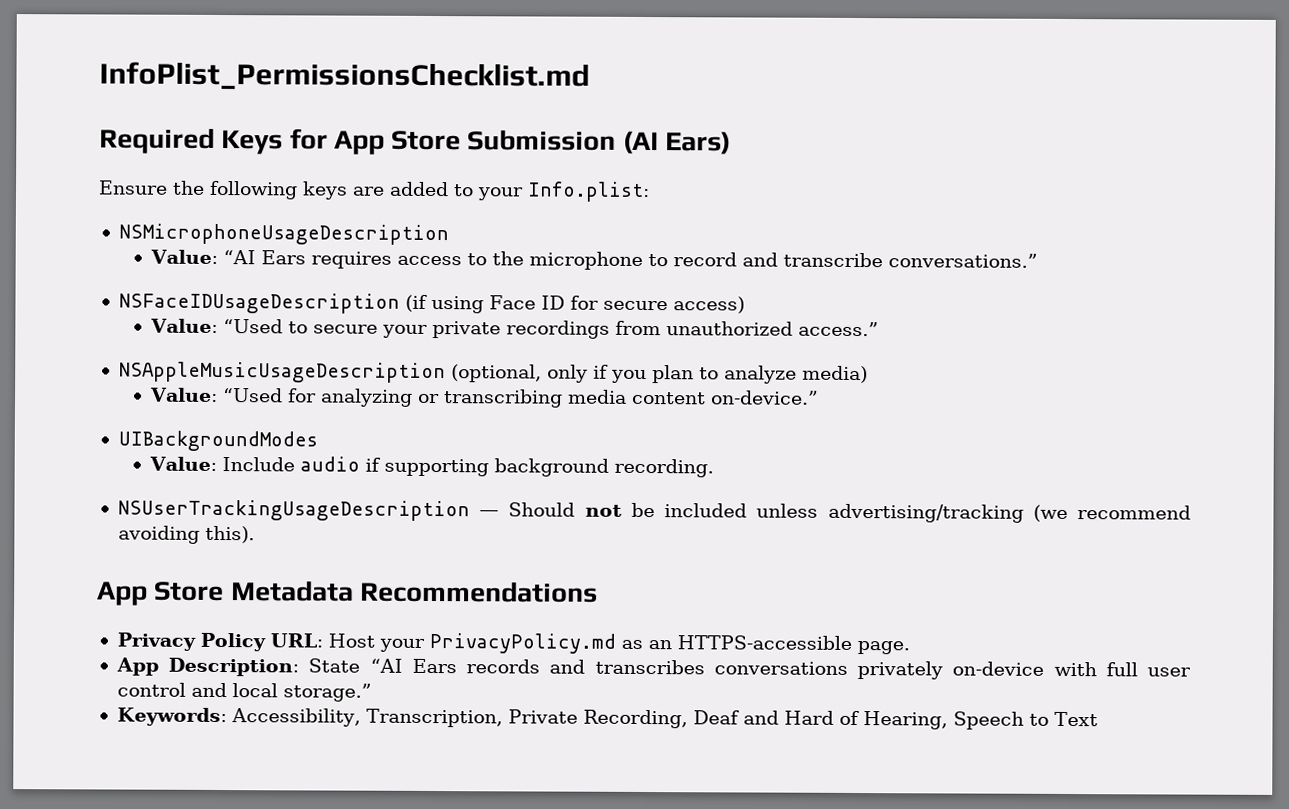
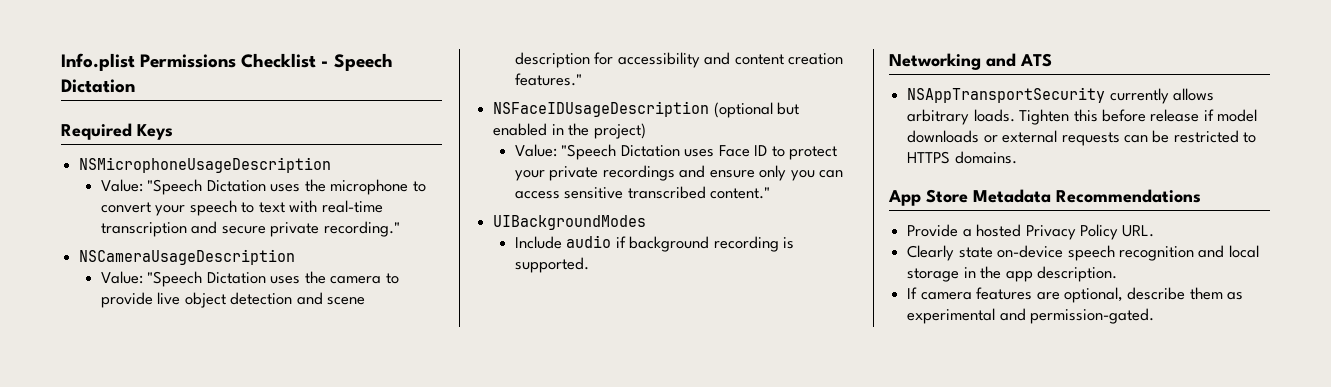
- InfoPlist_PermissionsChecklist.md
- Required Keys for App Store Submission (AI Ears)
- Ensure the following keys are added to your Info.plist:
+ Info.plist Permissions Checklist - Speech Dictation
+ Required Keys
  NSMicrophoneUsageDescription
- Value: “AI Ears requires access to the microphone to record and transcribe conversations.”
- NSFaceIDUsageDescription (if using Face ID for secure access)
- Value: “Used to secure your private recordings from unauthorized access.”
- NSAppleMusicUsageDescription (optional, only if you plan to analyze media)
- Value: “Used for analyzing or transcribing media content on-device.”
+ Value: "Speech Dictation uses the microphone to convert your speech to text with real-time transcription and secure private recording."
+ NSCameraUsageDescription
+ Value: "Speech Dictation uses the camera to provide live object detection and scene description for accessibility and content creation features."
+ NSFaceIDUsageDescription (optional but enabled in the project)
+ Value: "Speech Dictation uses Face ID to protect your private recordings and ensure only you can access sensitive transcribed content."
- Value: Include audio if supporting background recording.
- NSUserTrackingUsageDescription — Should not be included unless advertising/tracking (we recommend avoiding this).
+ Include audio if background recording is supported.
+ Networking and ATS
+ NSAppTransportSecurity currently allows arbitrary loads. Tighten this before release if model downloads or external requests can be restricted to HTTPS domains.
  App Store Metadata Recommendations
- Privacy Policy URL: Host your PrivacyPolicy.md as an HTTPS-accessible page.
- App Description: State “AI Ears records and transcribes conversations privately on-device with full user control and local storage.”
- Keywords: Accessibility, Transcription, Private Recording, Deaf and Hard of Hearing, Speech to Text
+ Provide a hosted Privacy Policy URL.
+ Clearly state on-device speech recognition and local storage in the app description.
+ If camera features are optional, describe them as experimental and permission-gated.

